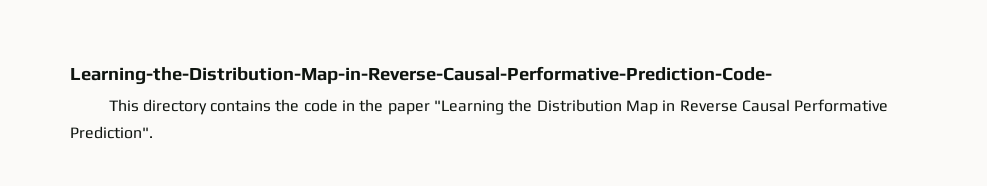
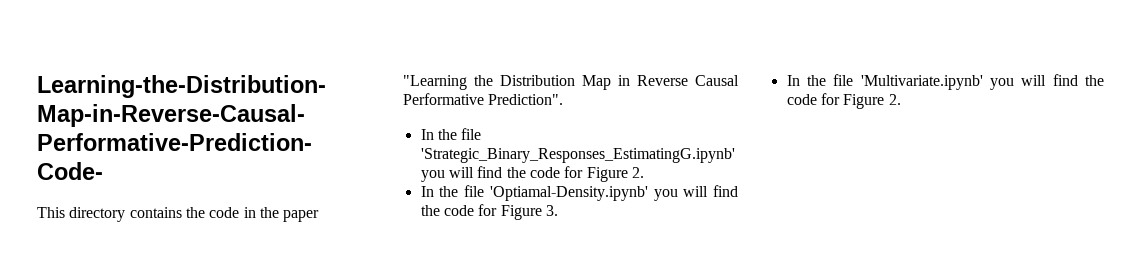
+ In the file 'Strategic_Binary_Responses_EstimatingG.ipynb' you will find the code for Figure 2.
+ In the file 'Optiamal-Density.ipynb' you will find the code for Figure 3.
+ In the file 'Multivariate.ipynb' you will find the code for Figure 2.

